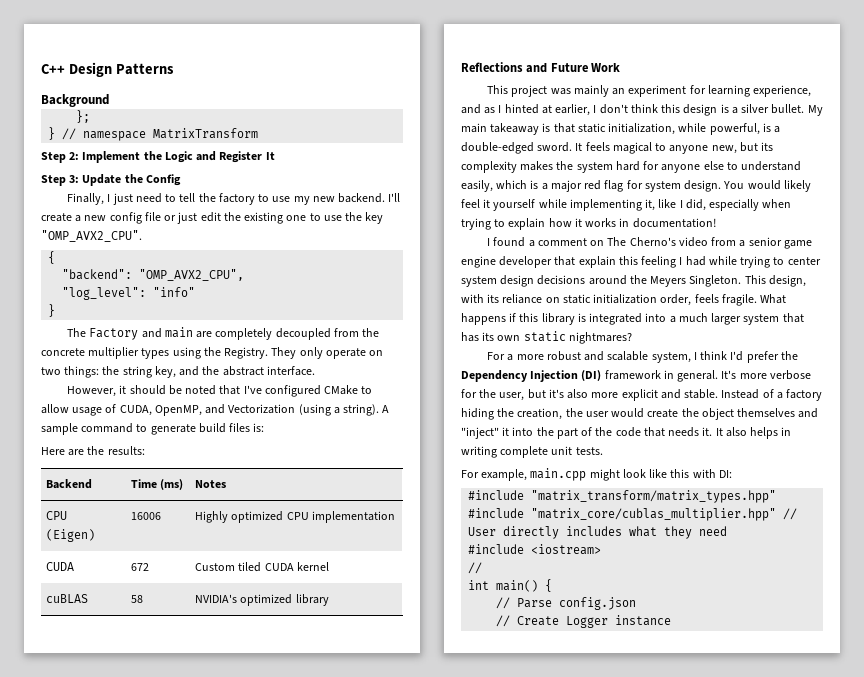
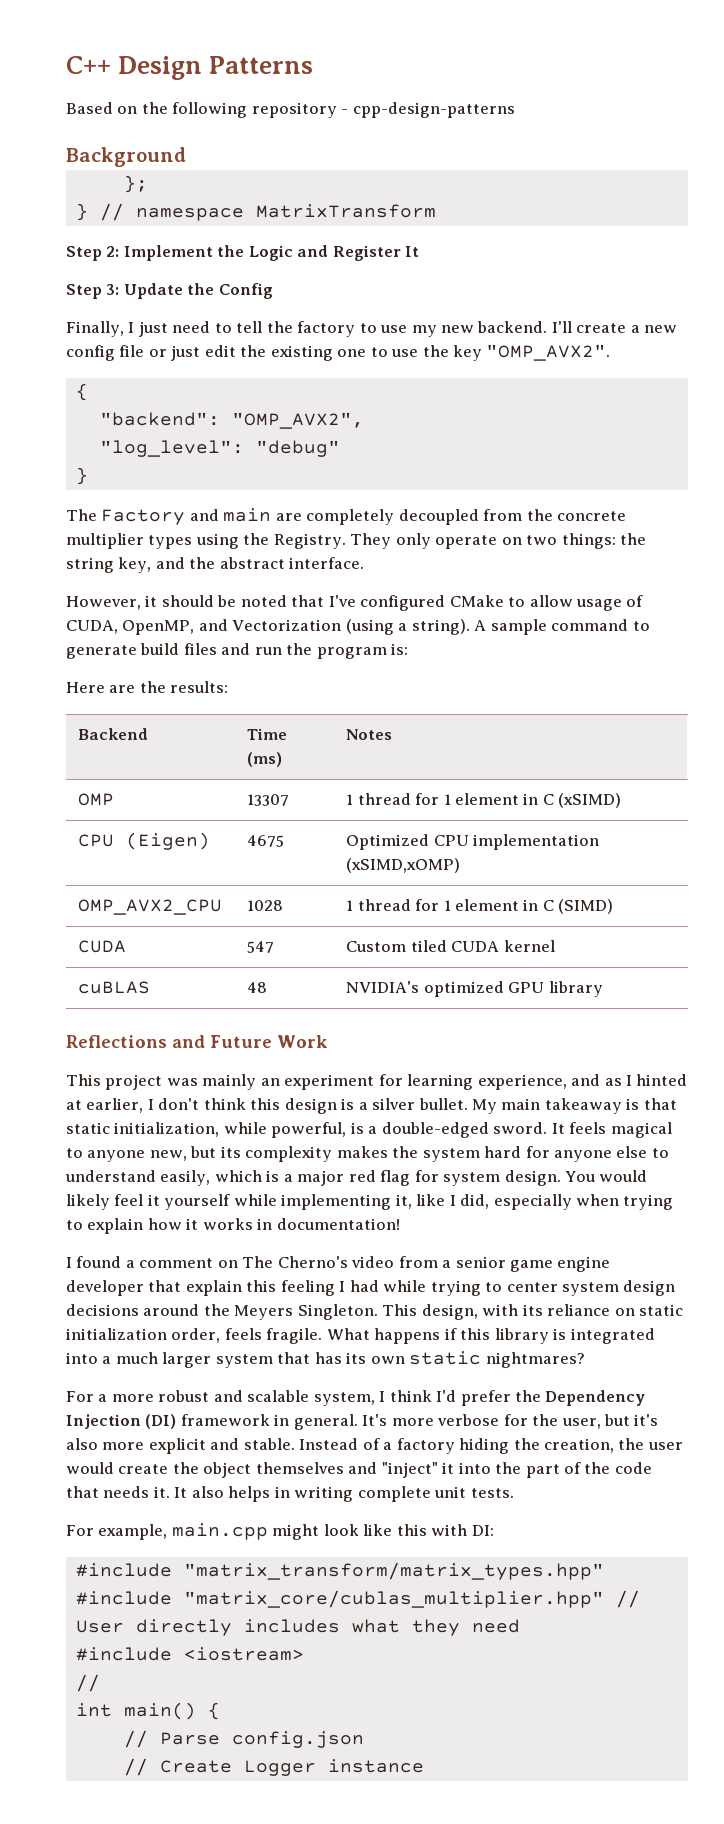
+ Based on the following repository - cpp-design-patterns
- I'll create a new config file or just edit the existing one to use the key "OMP_AVX2_CPU".
+ I'll create a new config file or just edit the existing one to use the key "OMP_AVX2".
- "backend": "OMP_AVX2_CPU",
+ "backend": "OMP_AVX2",
- "log_level": "info"
+ "log_level": "debug"
- A sample command to generate build files is:
+ A sample command to generate build files and run the program is:
+ OMP | 13307 | 1 thread for 1 element in C (xSIMD)
- CPU (Eigen) | 16006 | Highly optimized CPU implementation
+ CPU (Eigen) | 4675 | Optimized CPU implementation (xSIMD,xOMP)
+ OMP_AVX2_CPU | 1028 | 1 thread for 1 element in C (SIMD)
- CUDA | 672 | Custom tiled CUDA kernel
+ CUDA | 547 | Custom tiled CUDA kernel
- cuBLAS | 58 | NVIDIA's optimized library
+ cuBLAS | 48 | NVIDIA's optimized GPU library

